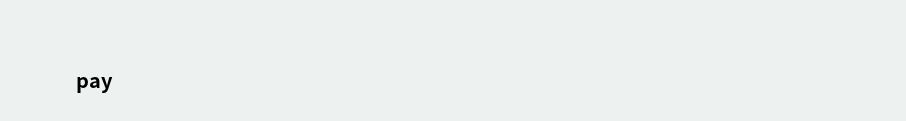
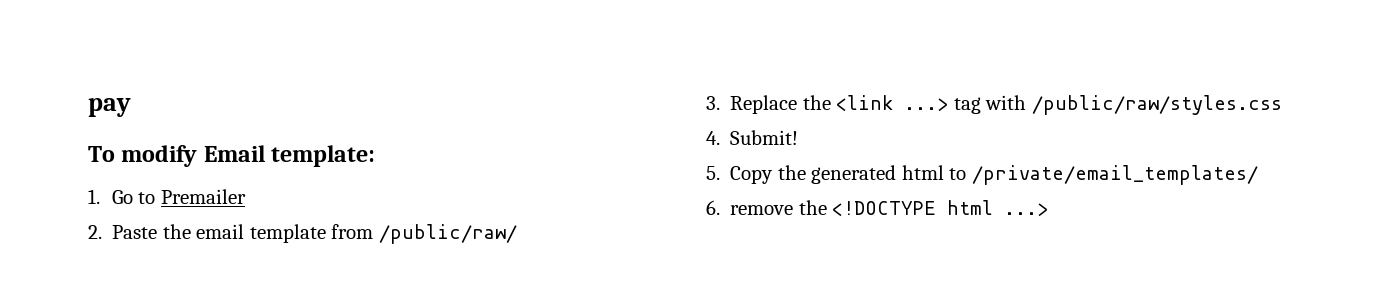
+ To modify Email template:
+ 1. Go to Premailer
+ 2. Paste the email template from /public/raw/
+ 3. Replace the <link ...> tag with /public/raw/styles.css
+ 4. Submit!
+ 5. Copy the generated html to /private/email_templates/
+ 6. remove the <!DOCTYPE html ...>

